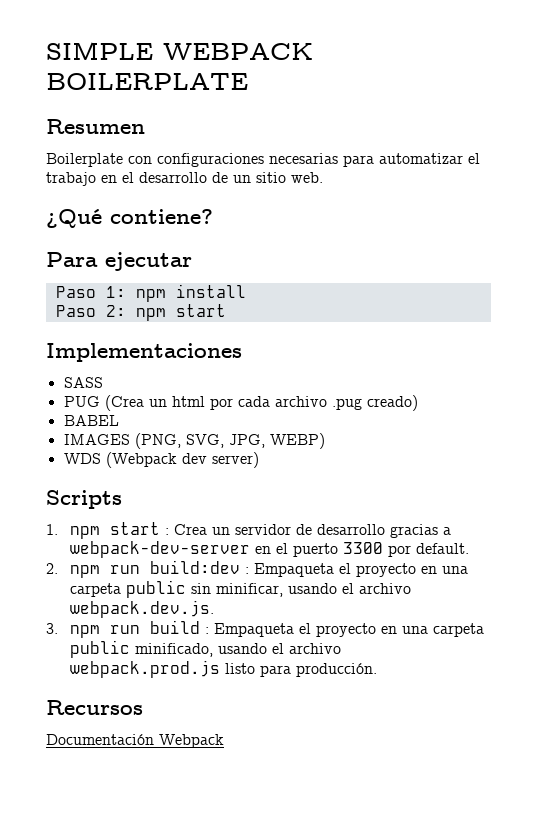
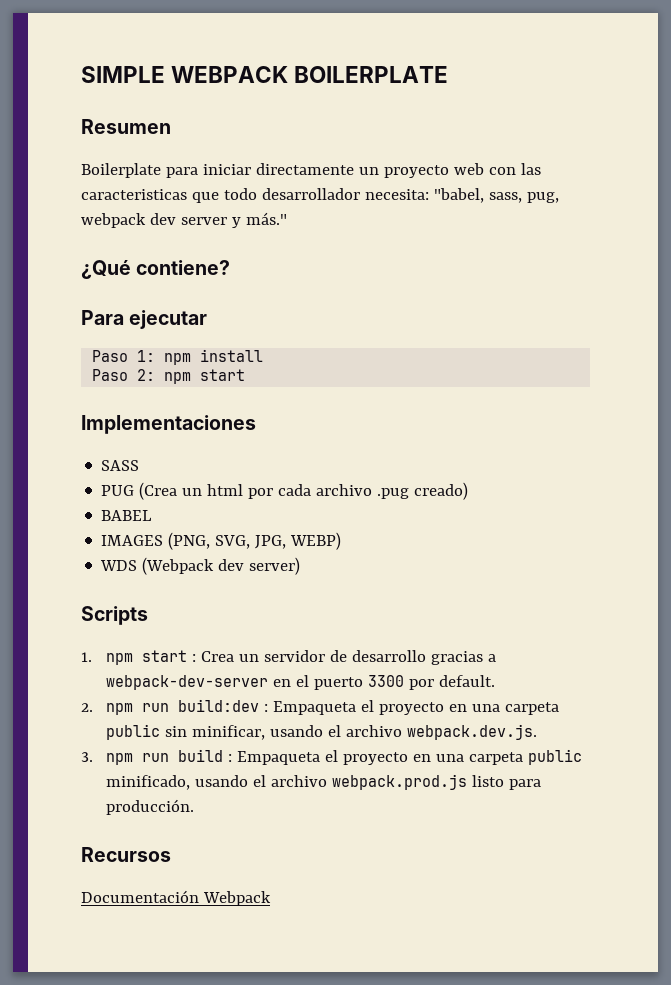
- Boilerplate con configuraciones necesarias para automatizar el trabajo en el desarrollo de un sitio web.
+ Boilerplate para iniciar directamente un proyecto web con las caracteristicas que todo desarrollador necesita: "babel, sass, pug, webpack dev server y más."

